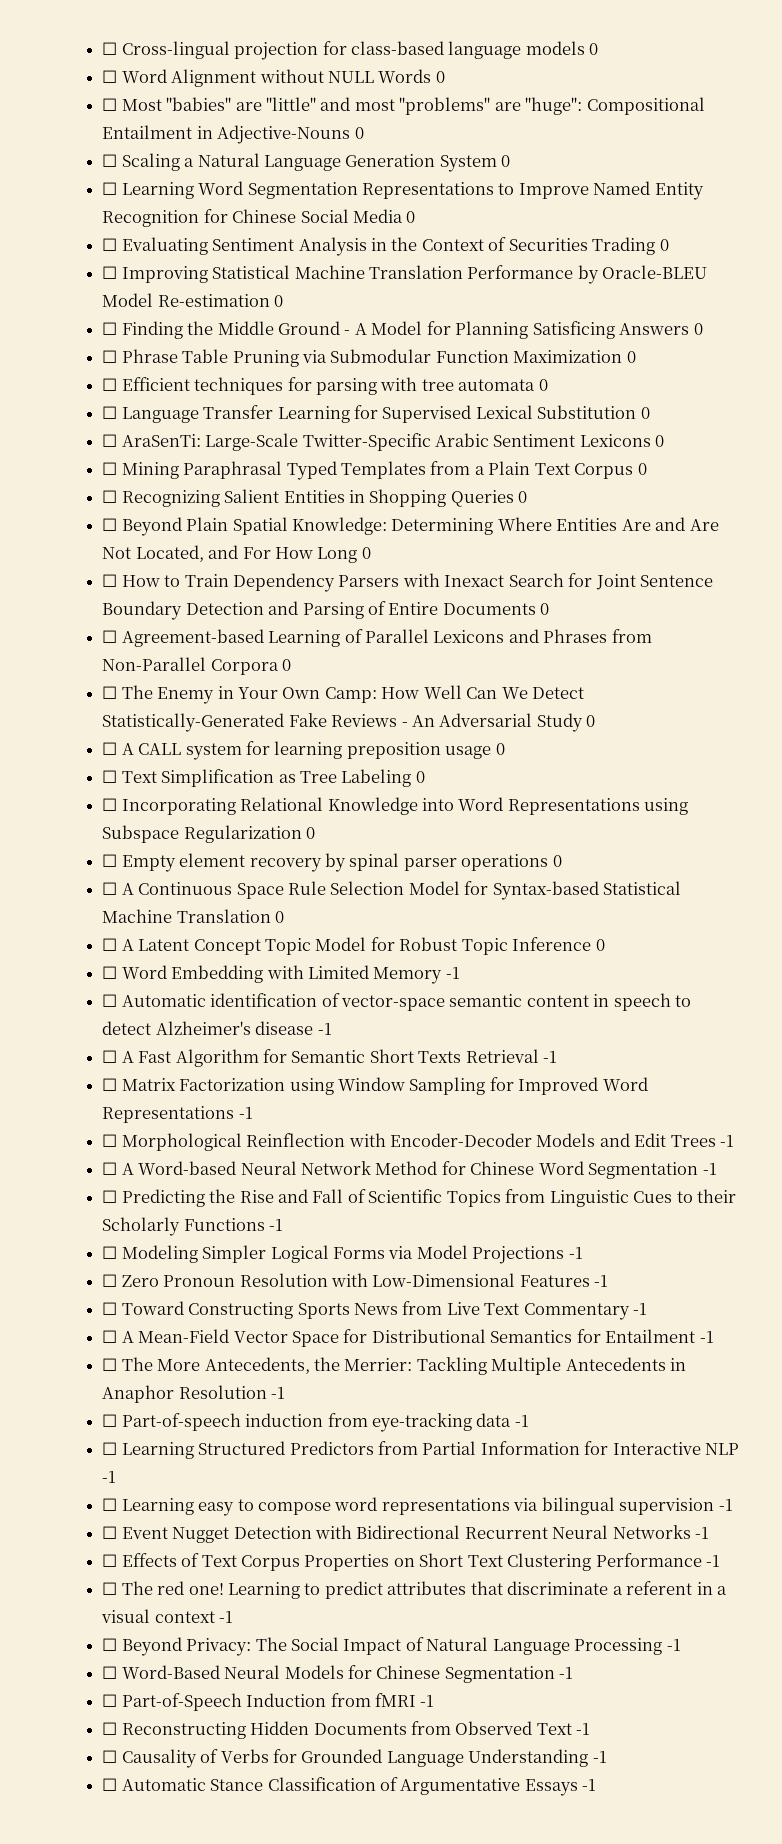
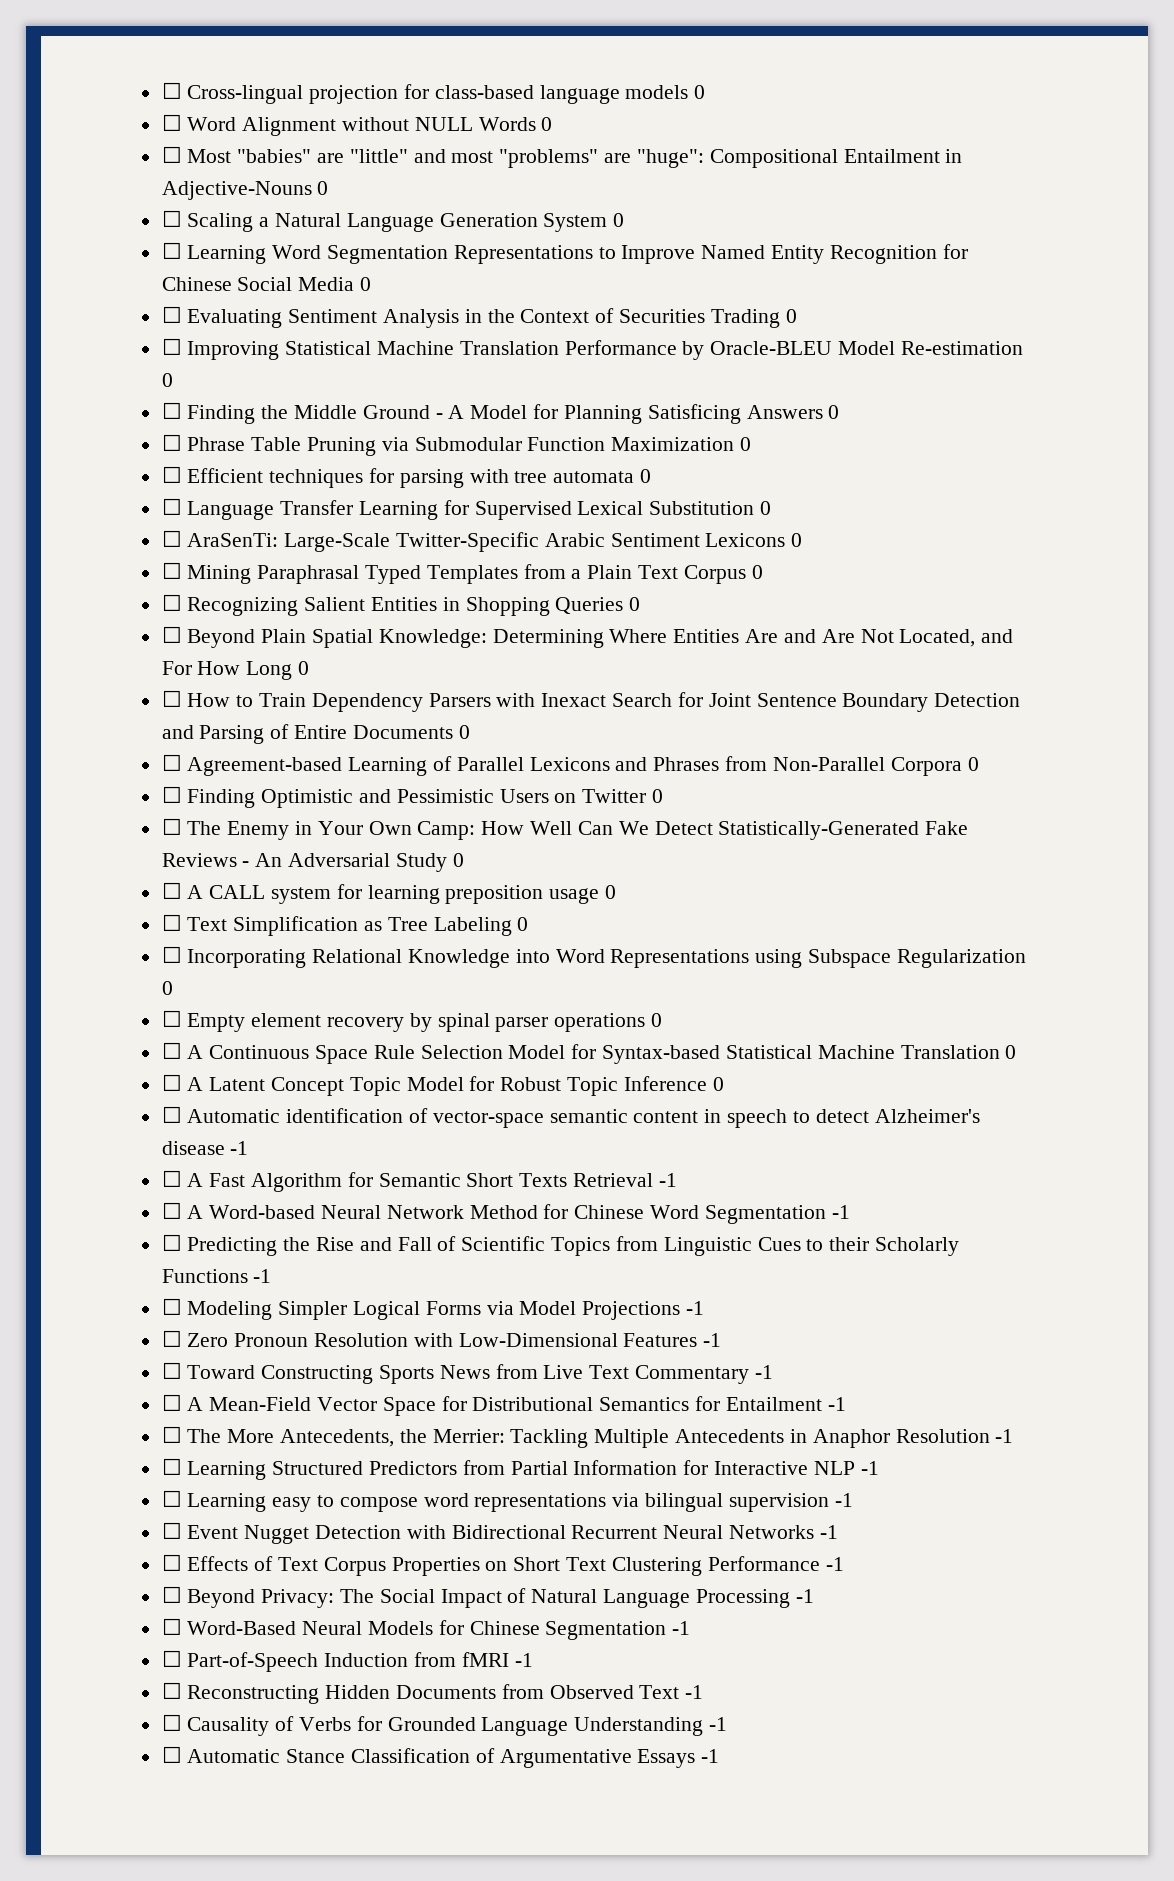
+ ☐ Finding Optimistic and Pessimistic Users on Twitter 0
- ☐ Word Embedding with Limited Memory -1
- ☐ Matrix Factorization using Window Sampling for Improved Word Representations -1
- ☐ Morphological Reinflection with Encoder-Decoder Models and Edit Trees -1
- ☐ Part-of-speech induction from eye-tracking data -1
- ☐ The red one! Learning to predict attributes that discriminate a referent in a visual context -1

